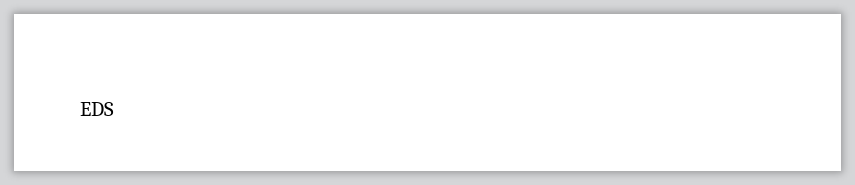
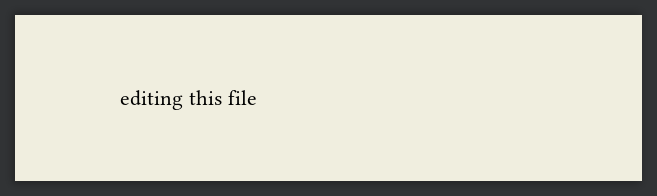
- EDS
+ editing this file

